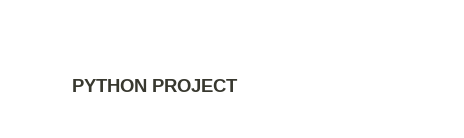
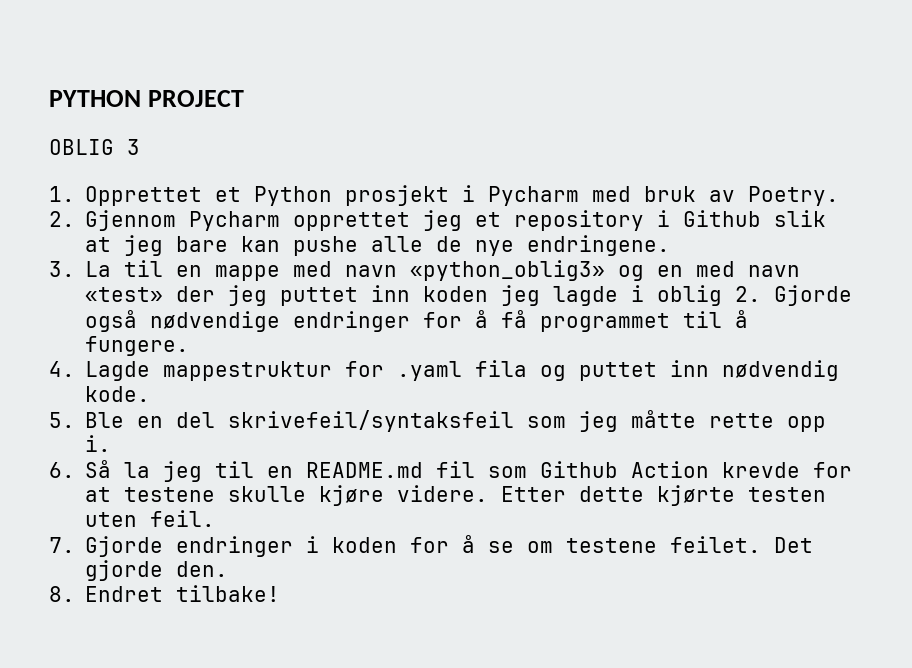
+ OBLIG 3
+ 1. Opprettet et Python prosjekt i Pycharm med bruk av Poetry.
+ 2. Gjennom Pycharm opprettet jeg et repository i Github slik at jeg bare kan pushe alle de nye endringene.
+ 3. La til en mappe med navn «python_oblig3» og en med navn «test» der jeg puttet inn koden jeg lagde i oblig 2. Gjorde også nødvendige endringer for å få programmet til å fungere.
+ 4. Lagde mappestruktur for .yaml fila og puttet inn nødvendig kode.
+ 5. Ble en del skrivefeil/syntaksfeil som jeg måtte rette opp i.
+ 6. Så la jeg til en README.md fil som Github Action krevde for at testene skulle kjøre videre. Etter dette kjørte testen uten feil.
+ 7. Gjorde endringer i koden for å se om testene feilet. Det gjorde den.
+ 8. Endret tilbake!

